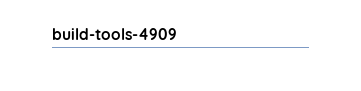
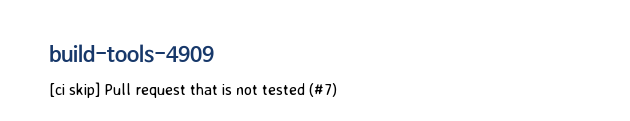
+ [ci skip] Pull request that is not tested (#7)

